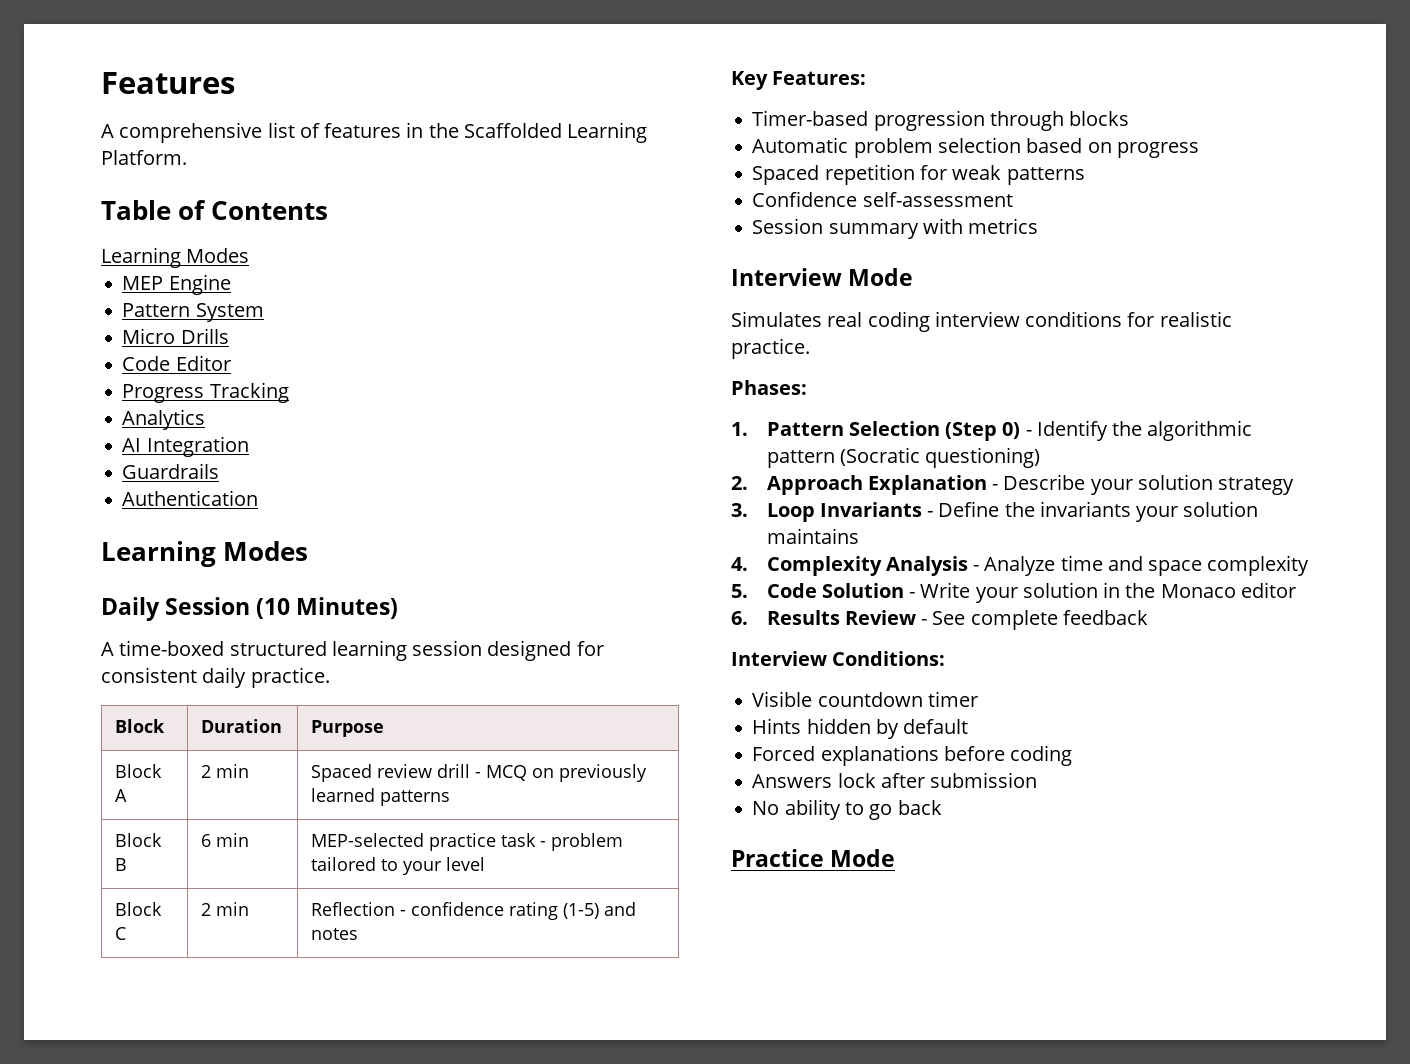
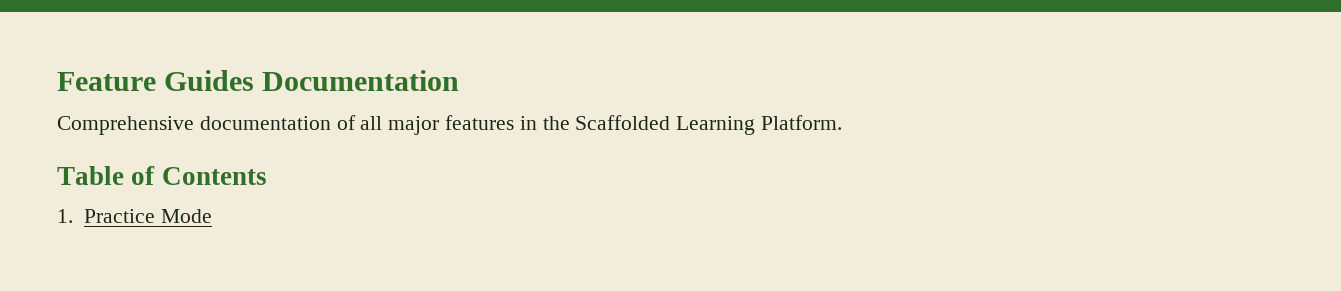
- Features
- A comprehensive list of features in the Scaffolded Learning Platform.
+ Feature Guides Documentation
+ Comprehensive documentation of all major features in the Scaffolded Learning Platform.
  Table of Contents
- Learning Modes
- MEP Engine
- Pattern System
- Micro Drills
- Code Editor
- Progress Tracking
- Analytics
- AI Integration
- Guardrails
- Authentication
- Learning Modes
- Daily Session (10 Minutes)
- A time-boxed structured learning session designed for consistent daily practice.
- Block | Duration | Purpose
- Block A | 2 min | Spaced review drill - MCQ on previously learned patterns
- Block B | 6 min | MEP-selected practice task - problem tailored to your level
- Block C | 2 min | Reflection - confidence rating (1-5) and notes
- Key Features:
- Timer-based progression through blocks
- Automatic problem selection based on progress
- Spaced repetition for weak patterns
- Confidence self-assessment
- Session summary with metrics
- Interview Mode
- Simulates real coding interview conditions for realistic practice.
- Phases:
- 1. Pattern Selection (Step 0) - Identify the algorithmic pattern (Socratic questioning)
- 2. Approach Explanation - Describe your solution strategy
- 3. Loop Invariants - Define the invariants your solution maintains
- 4. Complexity Analysis - Analyze time and space complexity
- 5. Code Solution - Write your solution in the Monaco editor
- 6. Results Review - See complete feedback
- Interview Conditions:
- Visible countdown timer
- Hints hidden by default
- Forced explanations before coding
- Answers lock after submission
- No ability to go back
- Practice Mode
+ 1. Practice Mode

